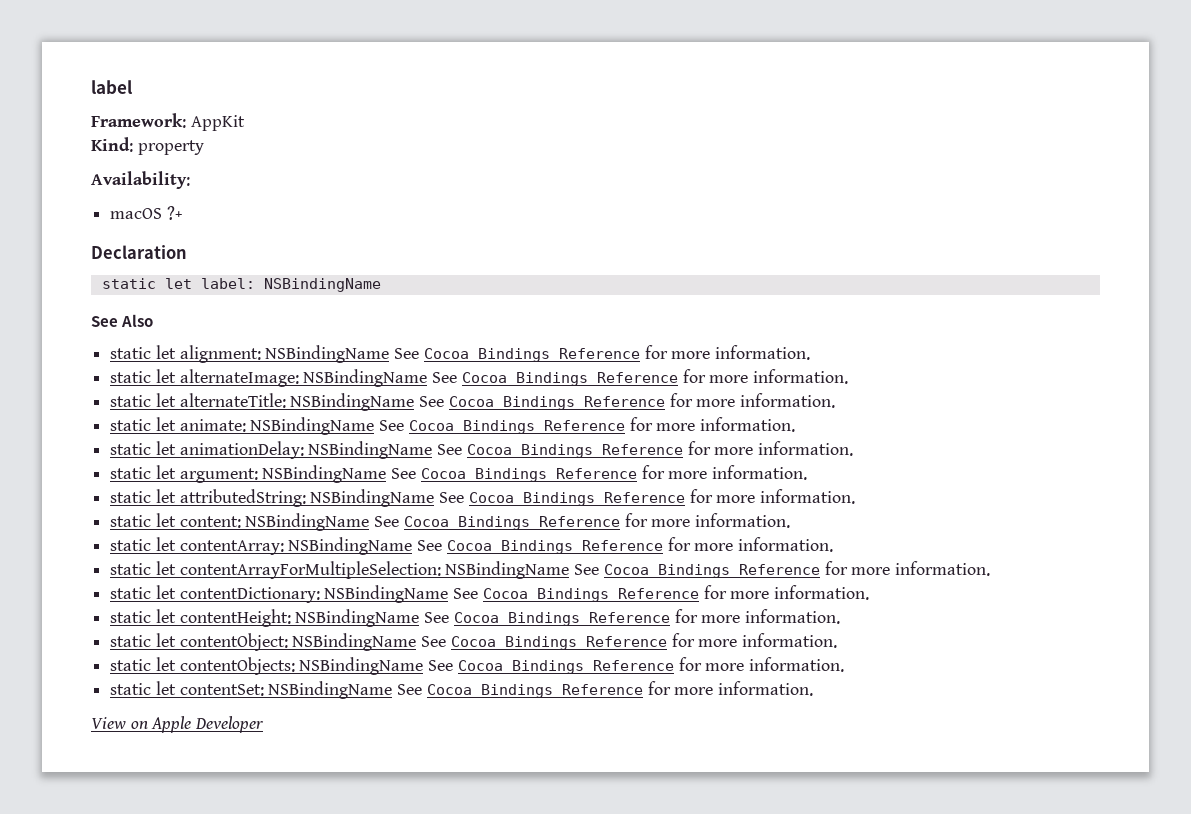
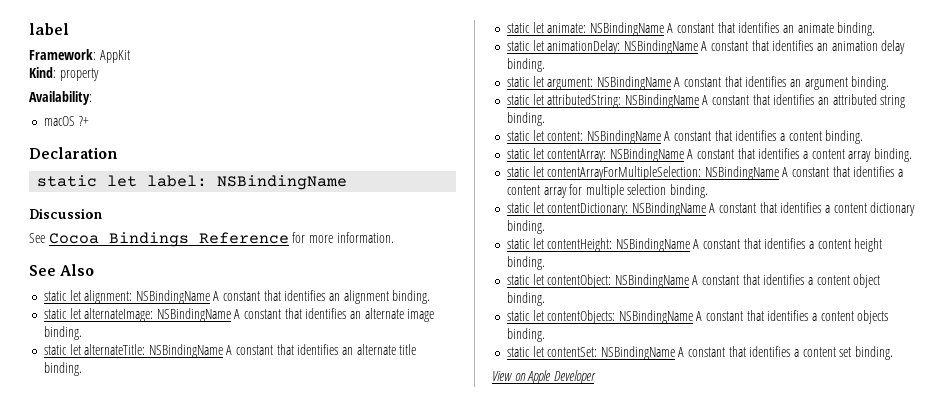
+ Discussion
+ See Cocoa Bindings Reference for more information.
  See Also
- static let alignment: NSBindingName See Cocoa Bindings Reference for more information.
- static let alternateImage: NSBindingName See Cocoa Bindings Reference for more information.
- static let alternateTitle: NSBindingName See Cocoa Bindings Reference for more information.
- static let animate: NSBindingName See Cocoa Bindings Reference for more information.
- static let animationDelay: NSBindingName See Cocoa Bindings Reference for more information.
- static let argument: NSBindingName See Cocoa Bindings Reference for more information.
- static let attributedString: NSBindingName See Cocoa Bindings Reference for more information.
- static let content: NSBindingName See Cocoa Bindings Reference for more information.
- static let contentArray: NSBindingName See Cocoa Bindings Reference for more information.
- static let contentArrayForMultipleSelection: NSBindingName See Cocoa Bindings Reference for more information.
- static let contentDictionary: NSBindingName See Cocoa Bindings Reference for more information.
- static let contentHeight: NSBindingName See Cocoa Bindings Reference for more information.
- static let contentObject: NSBindingName See Cocoa Bindings Reference for more information.
- static let contentObjects: NSBindingName See Cocoa Bindings Reference for more information.
- static let contentSet: NSBindingName See Cocoa Bindings Reference for more information.
+ static let alignment: NSBindingName A constant that identifies an alignment binding.
+ static let alternateImage: NSBindingName A constant that identifies an alternate image binding.
+ static let alternateTitle: NSBindingName A constant that identifies an alternate title binding.
+ static let animate: NSBindingName A constant that identifies an animate binding.
+ static let animationDelay: NSBindingName A constant that identifies an animation delay binding.
+ static let argument: NSBindingName A constant that identifies an argument binding.
+ static let attributedString: NSBindingName A constant that identifies an attributed string binding.
+ static let content: NSBindingName A constant that identifies a content binding.
+ static let contentArray: NSBindingName A constant that identifies a content array binding.
+ static let contentArrayForMultipleSelection: NSBindingName A constant that identifies a content array for multiple selection binding.
+ static let contentDictionary: NSBindingName A constant that identifies a content dictionary binding.
+ static let contentHeight: NSBindingName A constant that identifies a content height binding.
+ static let contentObject: NSBindingName A constant that identifies a content object binding.
+ static let contentObjects: NSBindingName A constant that identifies a content objects binding.
+ static let contentSet: NSBindingName A constant that identifies a content set binding.

